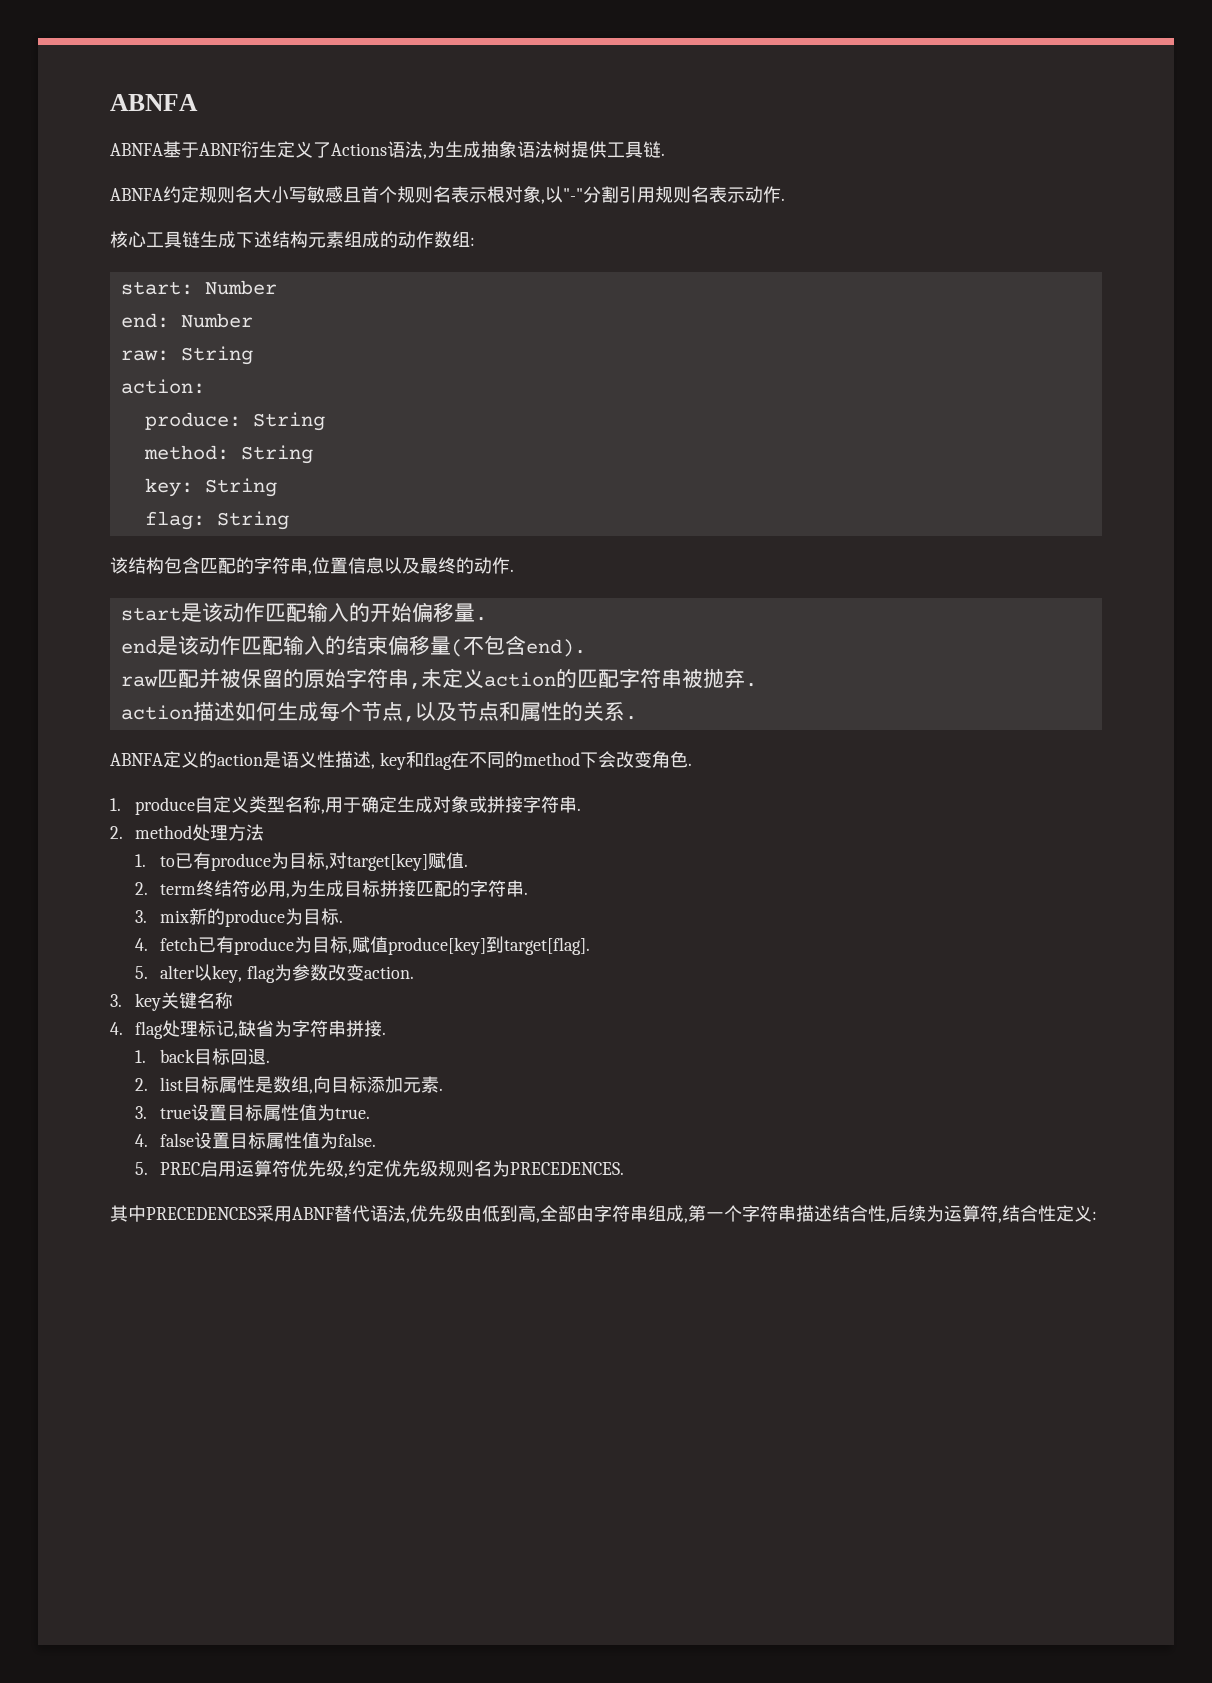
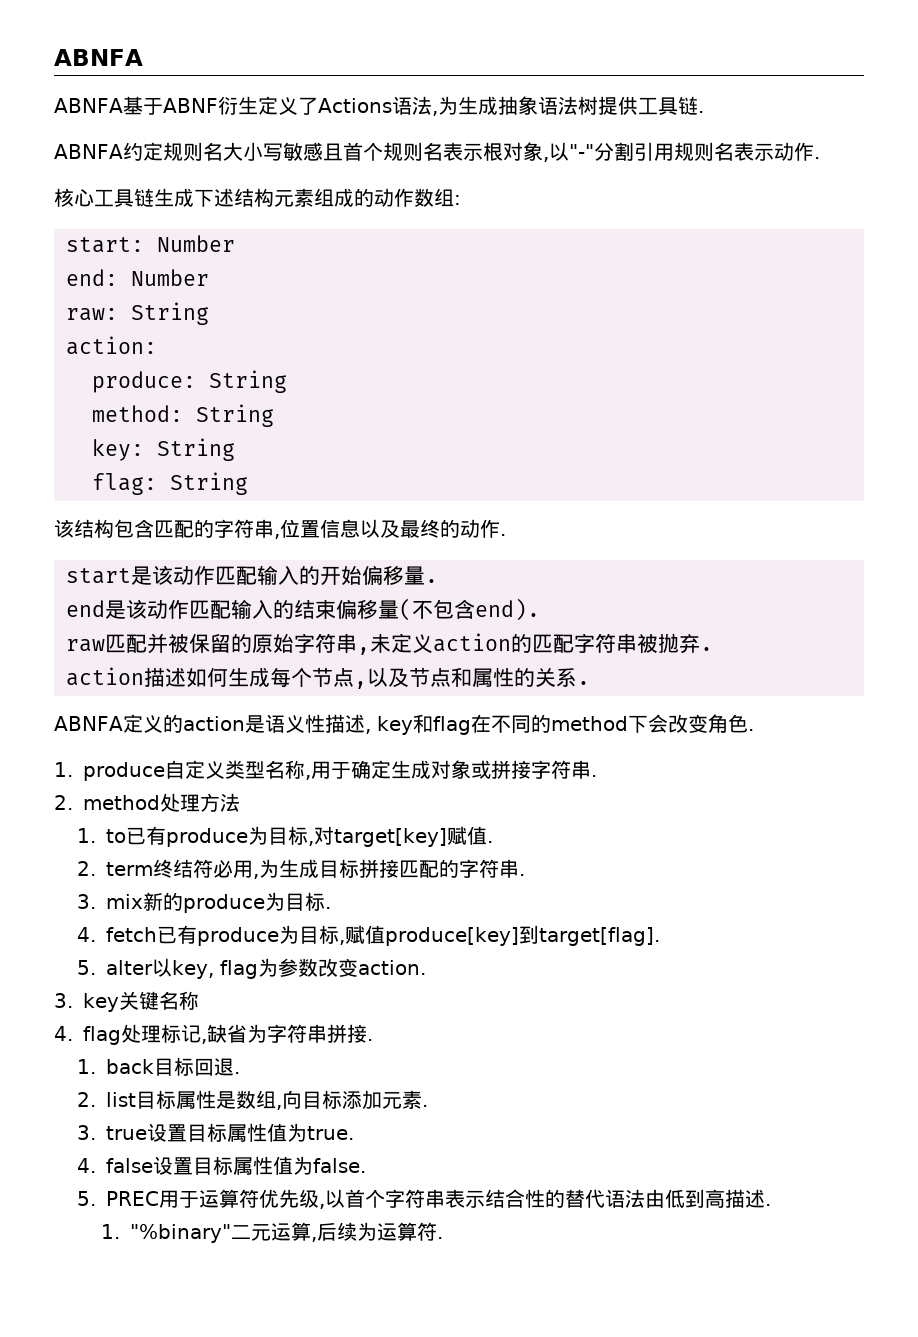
- 5. PREC启用运算符优先级,约定优先级规则名为PRECEDENCES.
- 其中PRECEDENCES采用ABNF替代语法,优先级由低到高,全部由字符串组成,第一个字符串描述结合性,后续为运算符,结合性定义:
+ 5. PREC用于运算符优先级,以首个字符串表示结合性的替代语法由低到高描述.
+ 1. "%binary"二元运算,后续为运算符.

